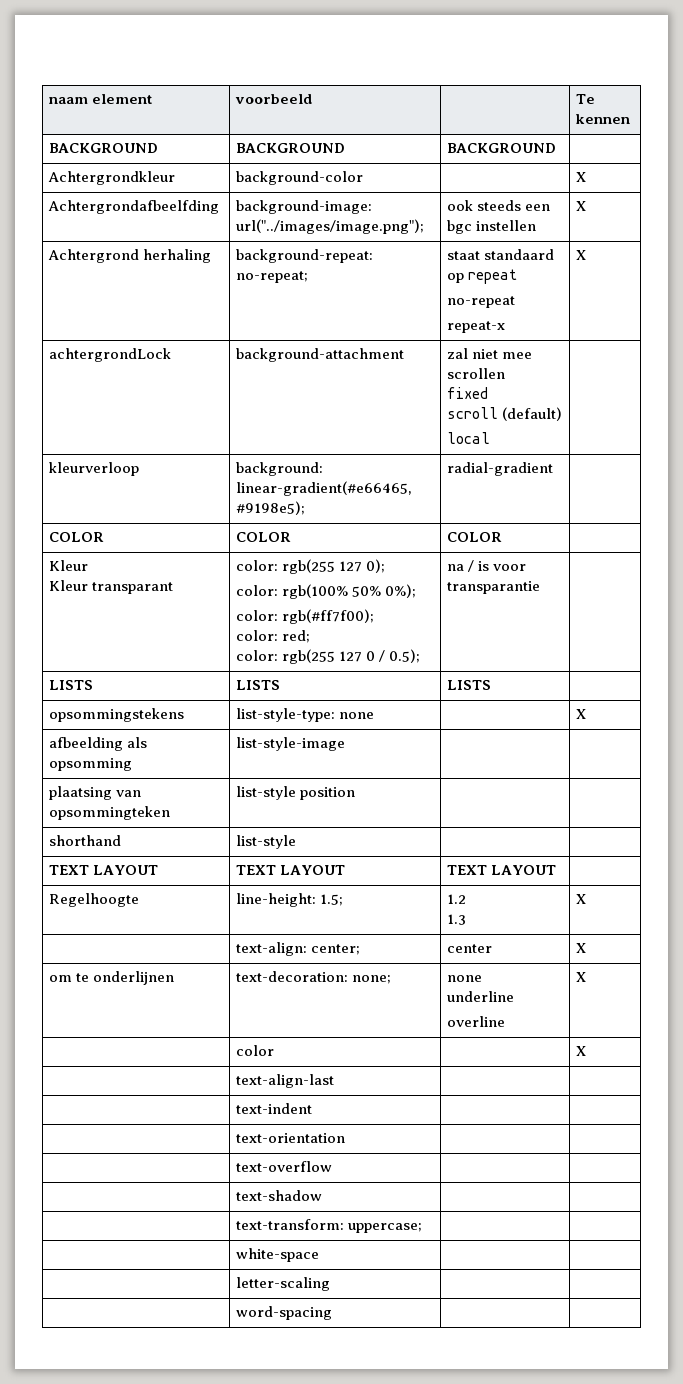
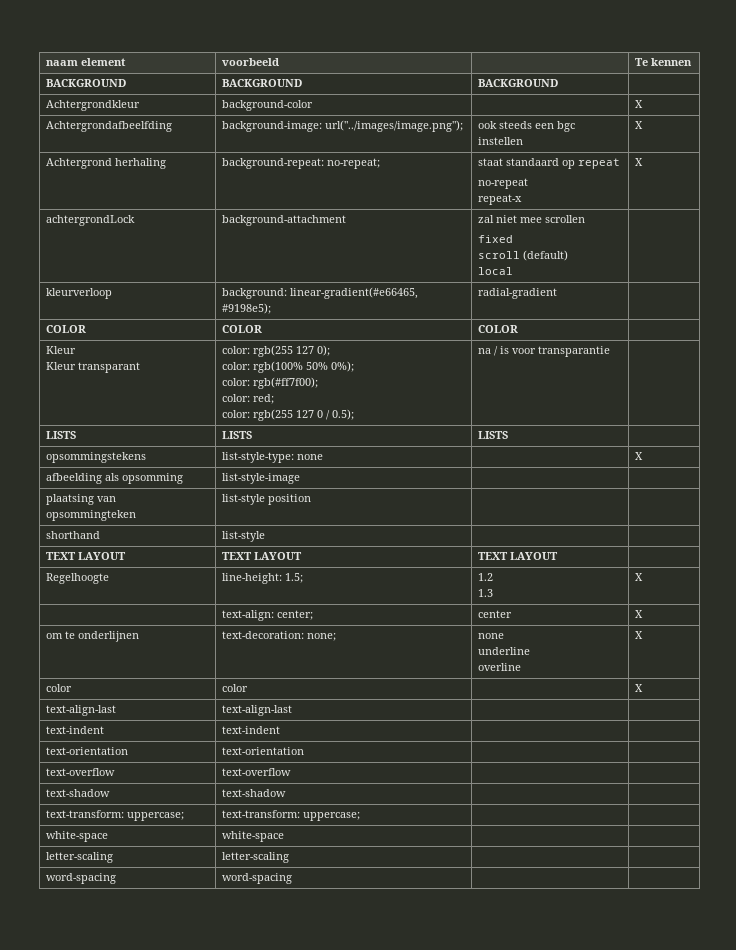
- | color | | X
+ color | color | | X
- | text-align-last | |
+ text-align-last | text-align-last | |
- | text-indent | |
+ text-indent | text-indent | |
- | text-orientation | |
+ text-orientation | text-orientation | |
- | text-overflow | |
+ text-overflow | text-overflow | |
- | text-shadow | |
+ text-shadow | text-shadow | |
- | text-transform: uppercase; | |
+ text-transform: uppercase; | text-transform: uppercase; | |
- | white-space | |
+ white-space | white-space | |
- | letter-scaling | |
+ letter-scaling | letter-scaling | |
- | word-spacing | |
+ word-spacing | word-spacing | |

